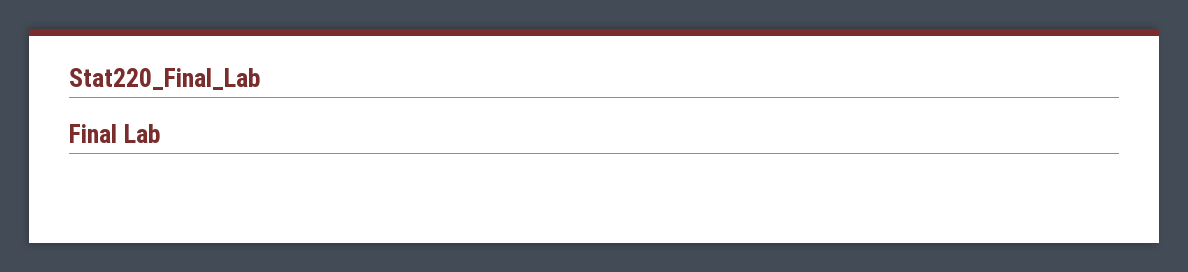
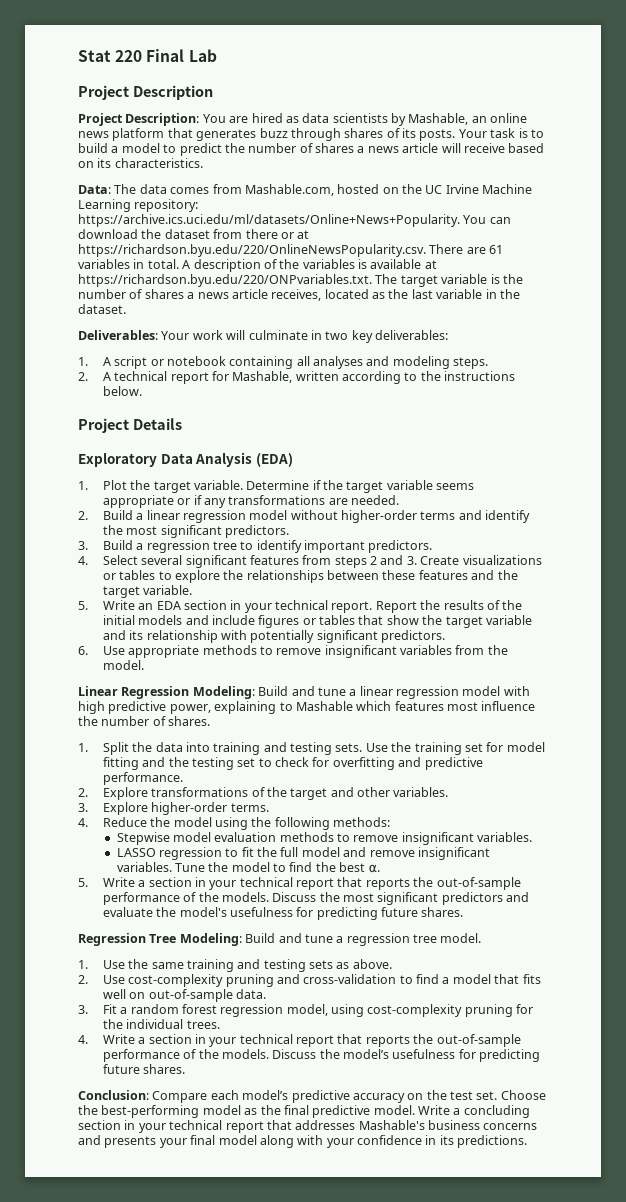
- Stat220_Final_Lab
- Final Lab
+ Stat 220 Final Lab
+ Project Description
+ Project Description: You are hired as data scientists by Mashable, an online news platform that generates buzz through shares of its posts. Your task is to build a model to predict the number of shares a news article will receive based on its characteristics.
+ Data: The data comes from Mashable.com, hosted on the UC Irvine Machine Learning repository: https://archive.ics.uci.edu/ml/datasets/Online+News+Popularity. You can download the dataset from there or at https://richardson.byu.edu/220/OnlineNewsPopularity.csv. There are 61 variables in total. A description of the variables is available at https://richardson.byu.edu/220/ONPvariables.txt. The target variable is the number of shares a news article receives, located as the last variable in the dataset.
+ Deliverables: Your work will culminate in two key deliverables:
+ 1. A script or notebook containing all analyses and modeling steps.
+ 2. A technical report for Mashable, written according to the instructions below.
+ Project Details
+ Exploratory Data Analysis (EDA)
+ 1. Plot the target variable. Determine if the target variable seems appropriate or if any transformations are needed.
+ 2. Build a linear regression model without higher-order terms and identify the most significant predictors.
+ 3. Build a regression tree to identify important predictors.
+ 4. Select several significant features from steps 2 and 3. Create visualizations or tables to explore the relationships between these features and the target variable.
+ 5. Write an EDA section in your technical report. Report the results of the initial models and include figures or tables that show the target variable and its relationship with potentially significant predictors.
+ 6. Use appropriate methods to remove insignificant variables from the model.
+ Linear Regression Modeling: Build and tune a linear regression model with high predictive power, explaining to Mashable which features most influence the number of shares.
+ 1. Split the data into training and testing sets. Use the training set for model fitting and the testing set to check for overfitting and predictive performance.
+ 2. Explore transformations of the target and other variables.
+ 3. Explore higher-order terms.
+ 4. Reduce the model using the following methods:
+ Stepwise model evaluation methods to remove insignificant variables.
+ LASSO regression to fit the full model and remove insignificant variables. Tune the model to find the best α.
+ 5. Write a section in your technical report that reports the out-of-sample performance of the models. Discuss the most significant predictors and evaluate the model's usefulness for predicting future shares.
+ Regression Tree Modeling: Build and tune a regression tree model.
+ 1. Use the same training and testing sets as above.
+ 2. Use cost-complexity pruning and cross-validation to find a model that fits well on out-of-sample data.
+ 3. Fit a random forest regression model, using cost-complexity pruning for the individual trees.
+ 4. Write a section in your technical report that reports the out-of-sample performance of the models. Discuss the model’s usefulness for predicting future shares.
+ Conclusion: Compare each model’s predictive accuracy on the test set. Choose the best-performing model as the final predictive model. Write a concluding section in your technical report that addresses Mashable's business concerns and presents your final model along with your confidence in its predictions.

